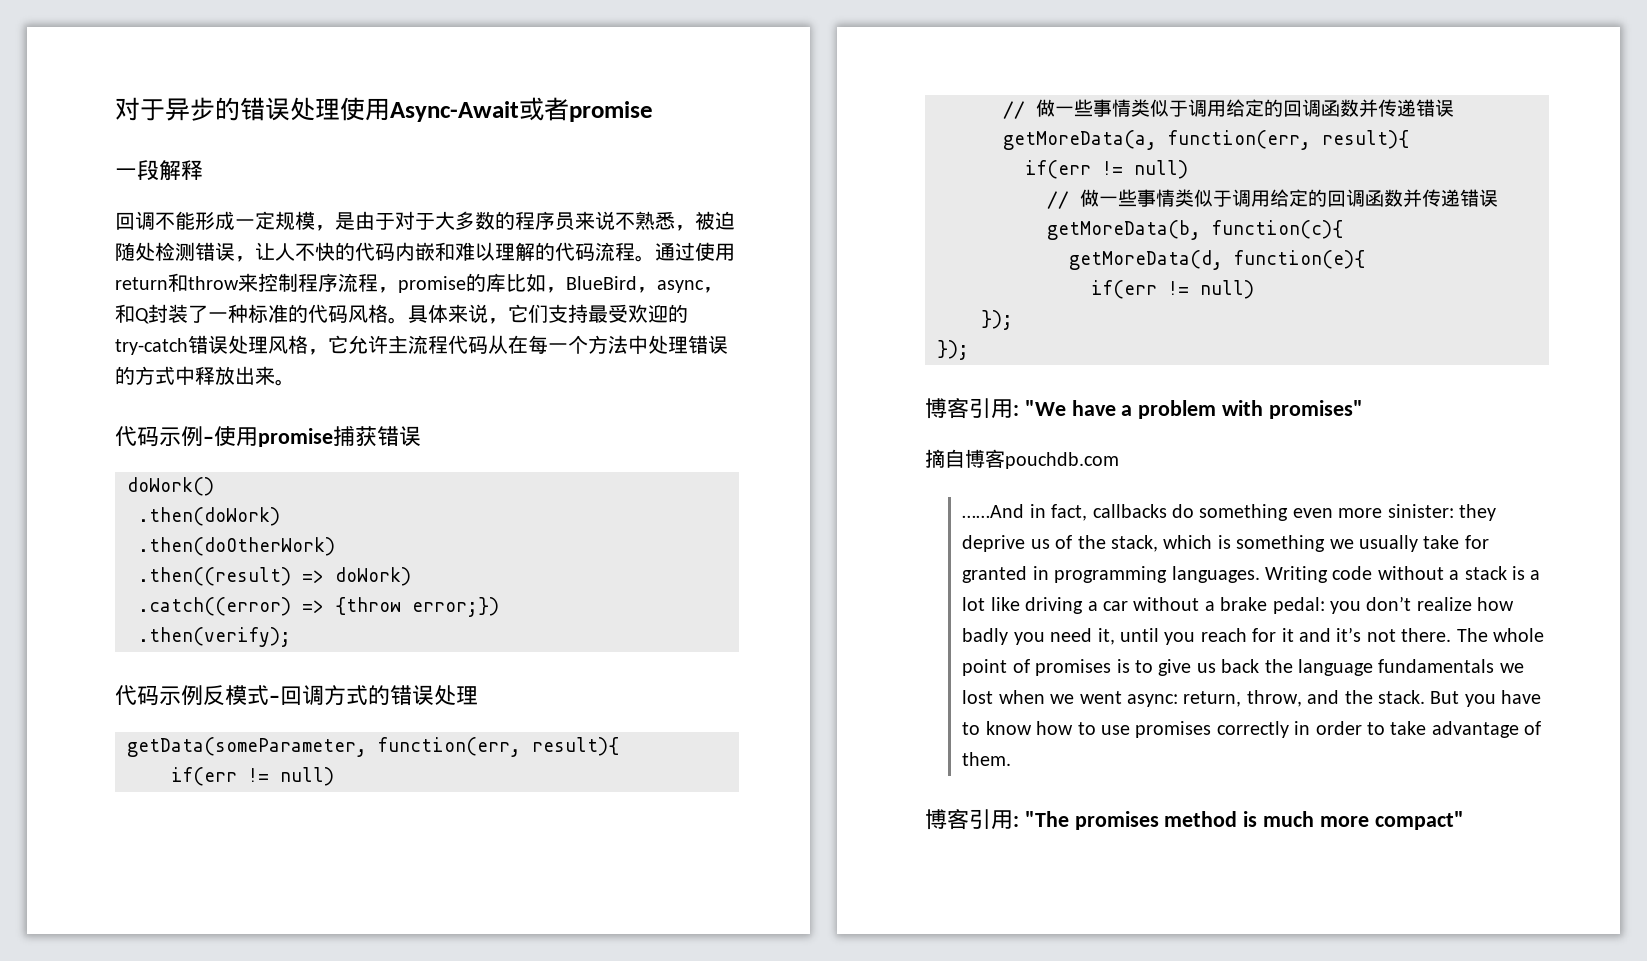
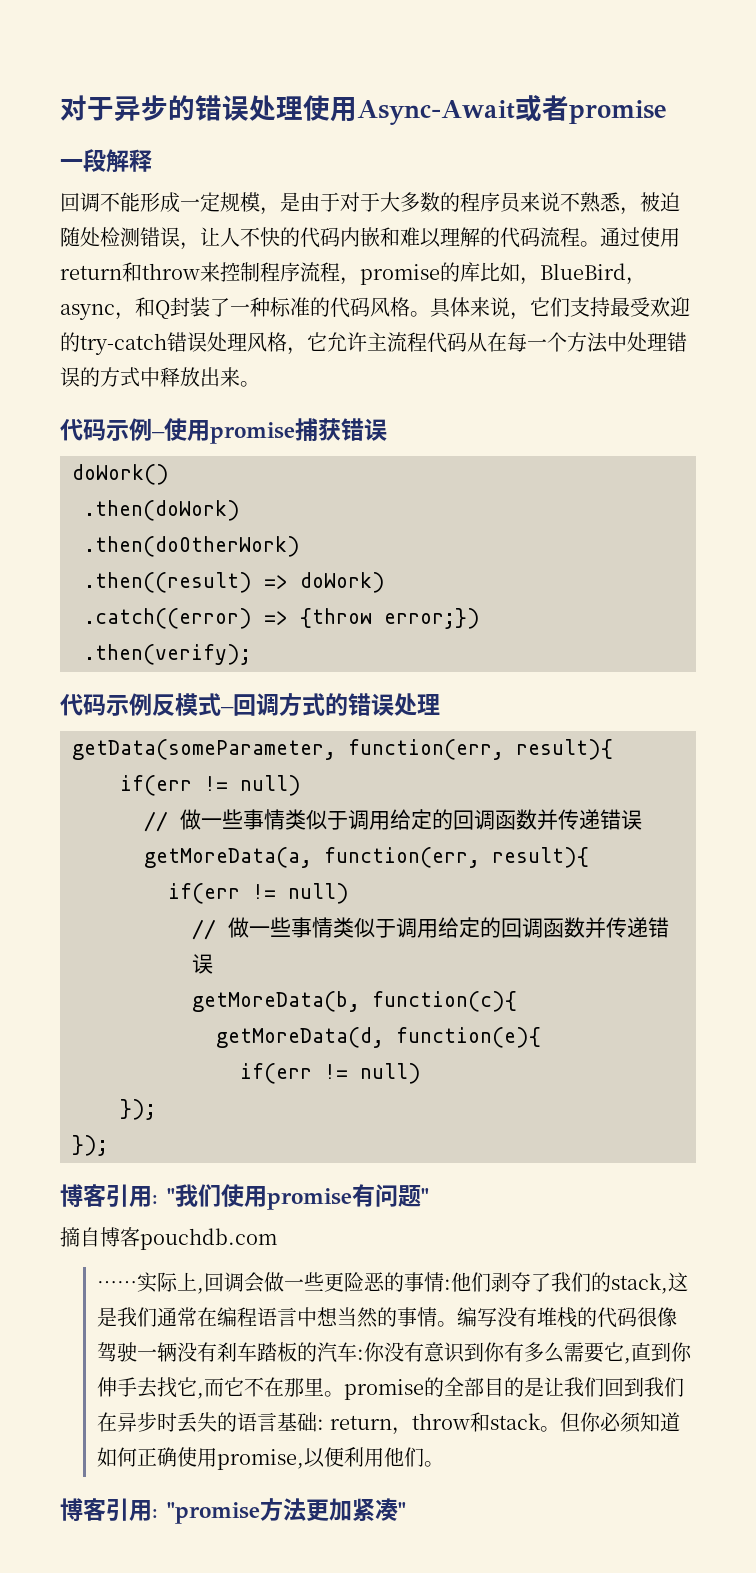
- 博客引用: "We have a problem with promises"
+ 博客引用: "我们使用promise有问题"
  摘自博客pouchdb.com
- ……And in fact, callbacks do something even more sinister: they deprive us of the stack, which is something we usually take for granted in programming languages. Writing code without a stack is a lot like driving a car without a brake pedal: you don’t realize how badly you need it, until you reach for it and it’s not there. The whole point of promises is to give us back the language fundamentals we lost when we went async: return, throw, and the stack. But you have to know how to use promises correctly in order to take advantage of them.
- 博客引用: "The promises method is much more compact"
+ ……实际上,回调会做一些更险恶的事情:他们剥夺了我们的stack,这是我们通常在编程语言中想当然的事情。编写没有堆栈的代码很像驾驶一辆没有刹车踏板的汽车:你没有意识到你有多么需要它,直到你伸手去找它,而它不在那里。promise的全部目的是让我们回到我们在异步时丢失的语言基础: return，throw和stack。但你必须知道如何正确使用promise,以便利用他们。
+ 博客引用: "promise方法更加紧凑"

